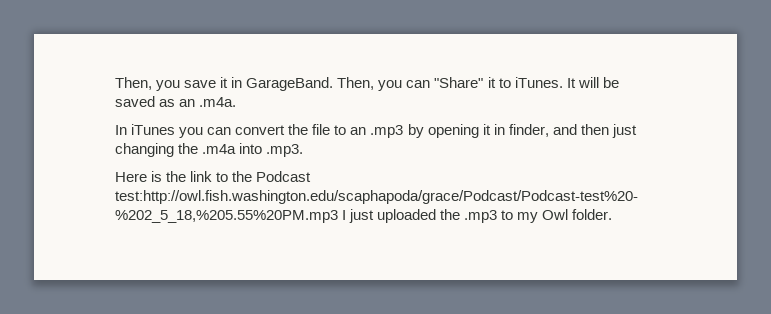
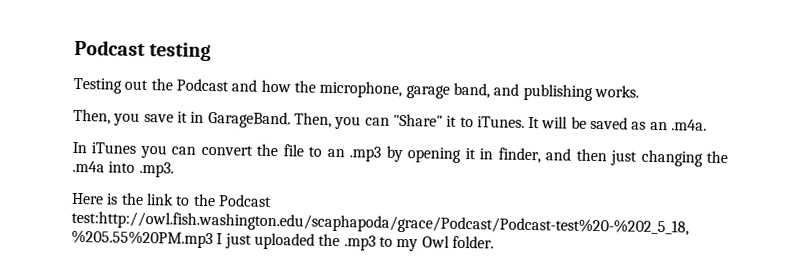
+ Podcast testing
+ Testing out the Podcast and how the microphone, garage band, and publishing works.

